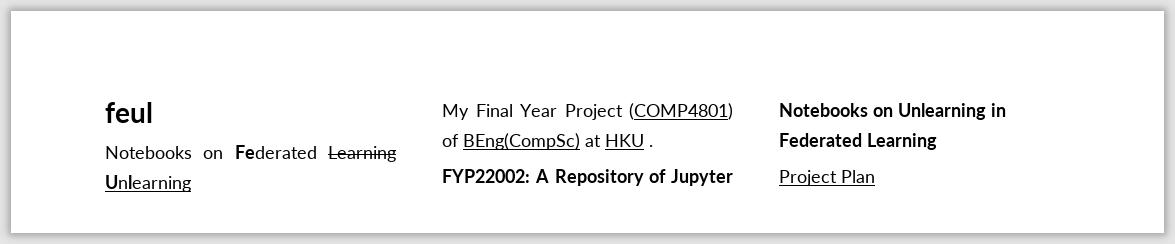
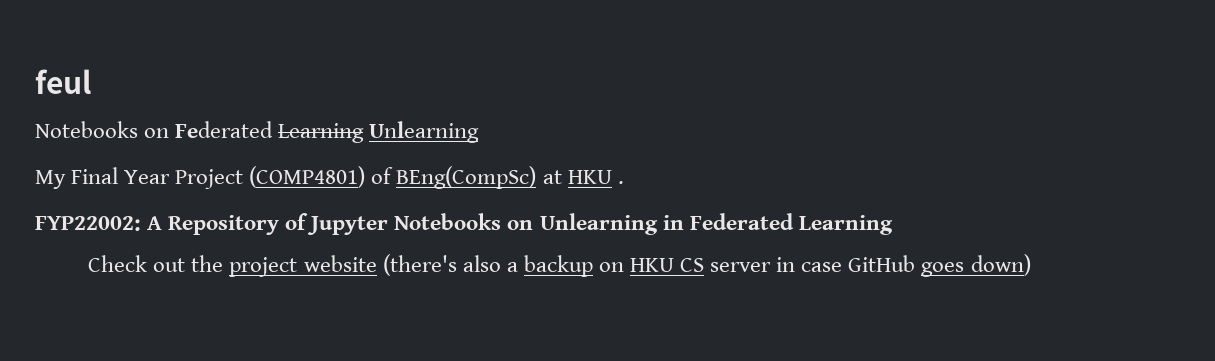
- Project Plan
+ Check out the project website (there's also a backup on HKU CS server in case GitHub goes down)

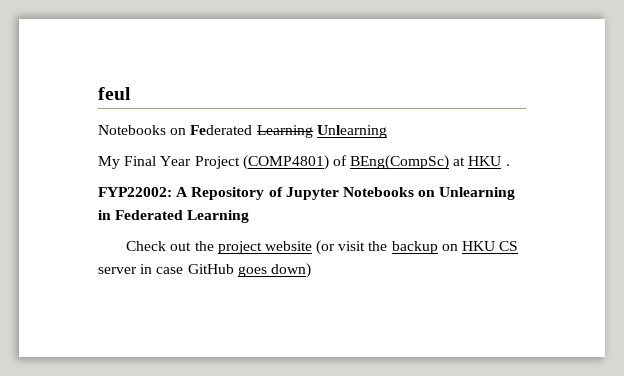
- Check out the project website (there's also a backup on HKU CS server in case GitHub goes down)
+ Check out the project website (or visit the backup on HKU CS server in case GitHub goes down)

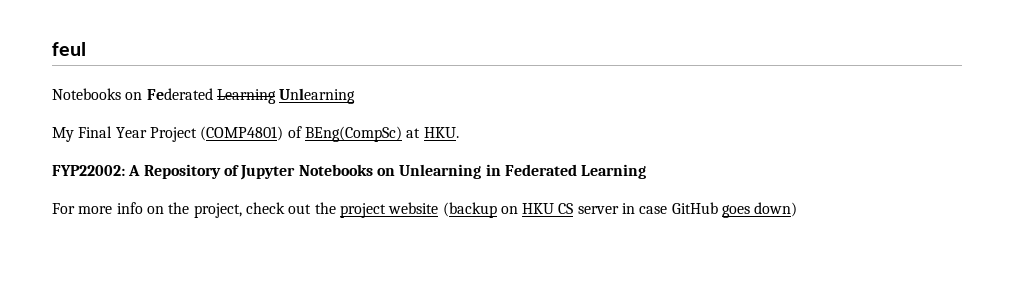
- My Final Year Project (COMP4801) of BEng(CompSc) at HKU .
+ My Final Year Project (COMP4801) of BEng(CompSc) at HKU.
- Check out the project website (or visit the backup on HKU CS server in case GitHub goes down)
+ For more info on the project, check out the project website (backup on HKU CS server in case GitHub goes down)

